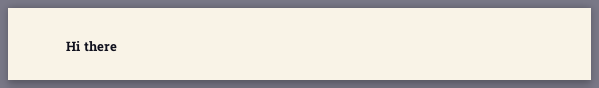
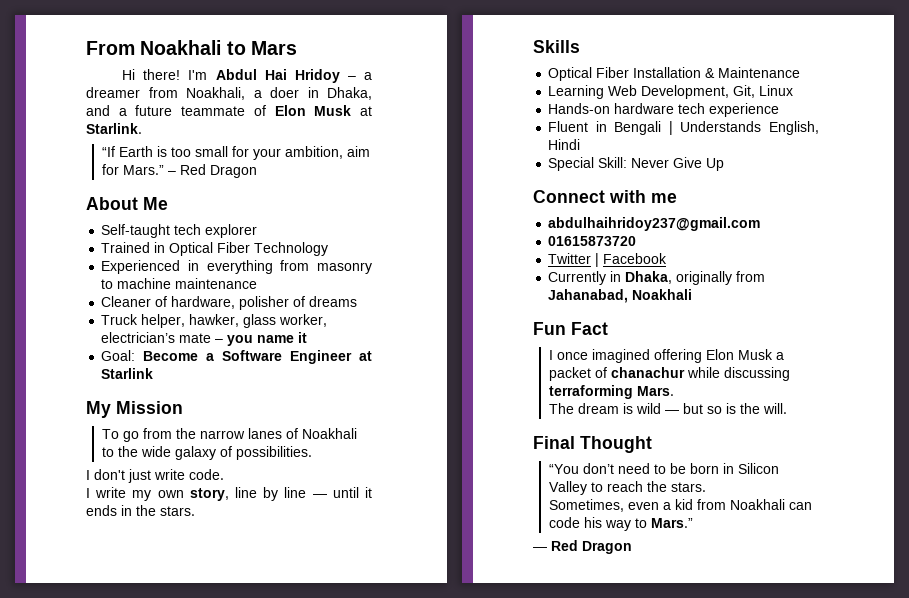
- Hi there
+ From Noakhali to Mars
+ Hi there! I'm Abdul Hai Hridoy – a dreamer from Noakhali, a doer in Dhaka, and a future teammate of Elon Musk at Starlink.
+ “If Earth is too small for your ambition, aim for Mars.” – Red Dragon
+ About Me
+ Self-taught tech explorer
+ Trained in Optical Fiber Technology
+ Experienced in everything from masonry to machine maintenance
+ Cleaner of hardware, polisher of dreams
+ Truck helper, hawker, glass worker, electrician’s mate – you name it
+ Goal: Become a Software Engineer at Starlink
+ My Mission
+ To go from the narrow lanes of Noakhali to the wide galaxy of possibilities.
+ I don't just write code.
+ I write my own story, line by line — until it ends in the stars.
+ Skills
+ Optical Fiber Installation & Maintenance
+ Learning Web Development, Git, Linux
+ Hands-on hardware tech experience
+ Fluent in Bengali | Understands English, Hindi
+ Special Skill: Never Give Up
+ Connect with me
+ abdulhaihridoy237@gmail.com
+ 01615873720
+ Twitter | Facebook
+ Currently in Dhaka, originally from Jahanabad, Noakhali
+ Fun Fact
+ I once imagined offering Elon Musk a packet of chanachur while discussing terraforming Mars.
+ The dream is wild — but so is the will.
+ Final Thought
+ “You don’t need to be born in Silicon Valley to reach the stars.
+ Sometimes, even a kid from Noakhali can code his way to Mars.”
+ — Red Dragon

